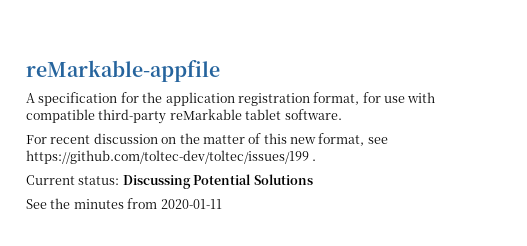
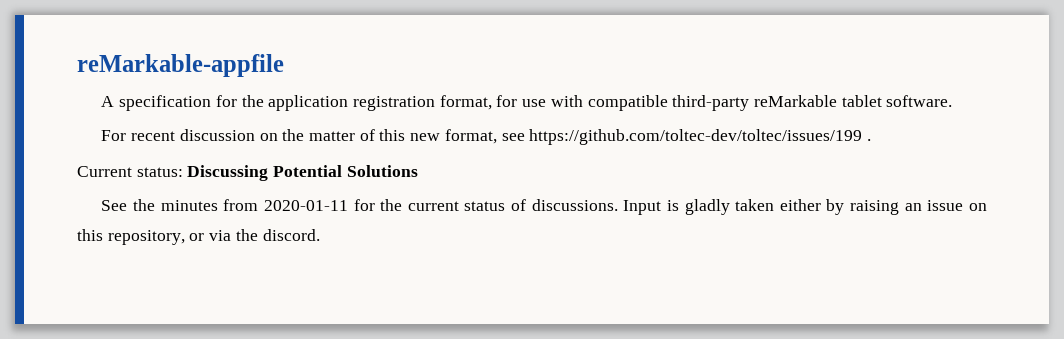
- See the minutes from 2020-01-11
+ See the minutes from 2020-01-11 for the current status of discussions. Input is gladly taken either by raising an issue on this repository, or via the discord.

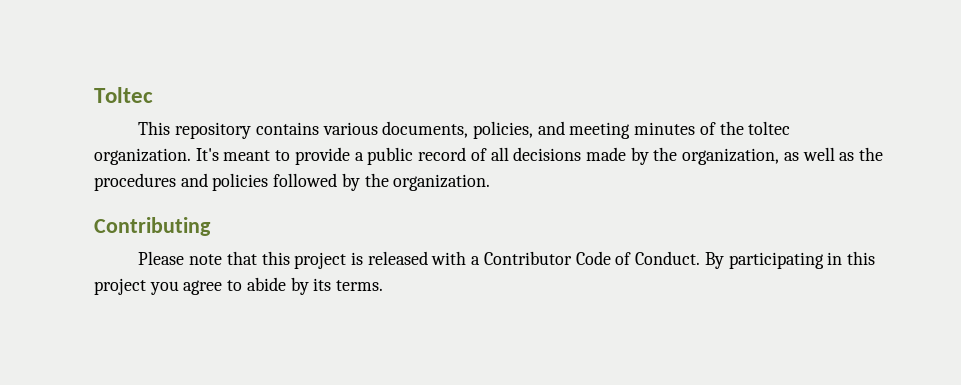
- reMarkable-appfile
- A specification for the application registration format, for use with compatible third-party reMarkable tablet software.
- For recent discussion on the matter of this new format, see https://github.com/toltec-dev/toltec/issues/199 .
- Current status: Discussing Potential Solutions
- See the minutes from 2020-01-11 for the current status of discussions. Input is gladly taken either by raising an issue on this repository, or via the discord.
+ Toltec
+ This repository contains various documents, policies, and meeting minutes of the toltec organization. It's meant to provide a public record of all decisions made by the organization, as well as the procedures and policies followed by the organization.
+ Contributing
+ Please note that this project is released with a Contributor Code of Conduct. By participating in this project you agree to abide by its terms.

